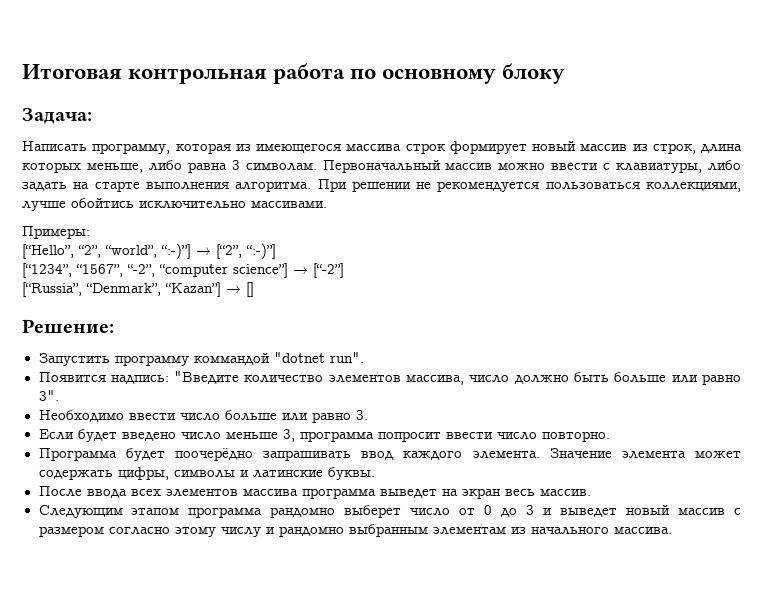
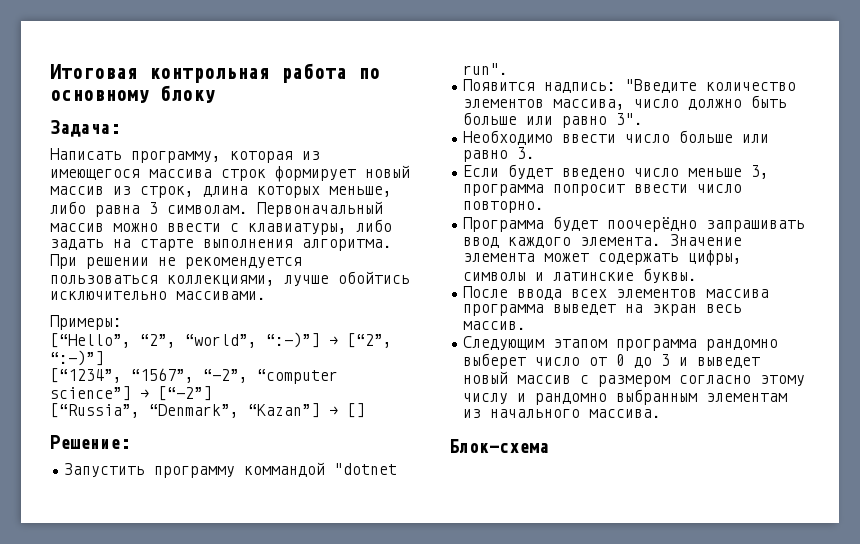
+ Блок-схема

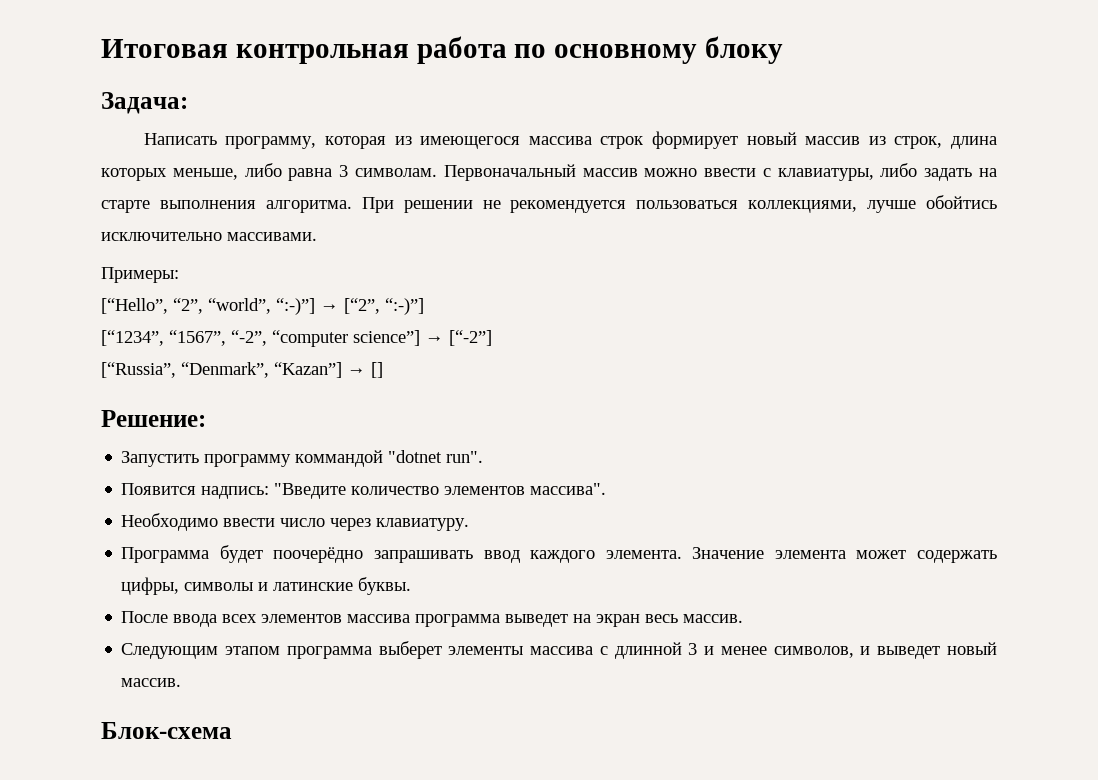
- Появится надпись: "Введите количество элементов массива, число должно быть больше или равно 3".
- Необходимо ввести число больше или равно 3.
- Если будет введено число меньше 3, программа попросит ввести число повторно.
+ Появится надпись: "Введите количество элементов массива".
+ Необходимо ввести число через клавиатуру.
- Следующим этапом программа рандомно выберет число от 0 до 3 и выведет новый массив с размером согласно этому числу и рандомно выбранным элементам из начального массива.
+ Следующим этапом программа выберет элементы массива с длинной 3 и менее символов, и выведет новый массив.

